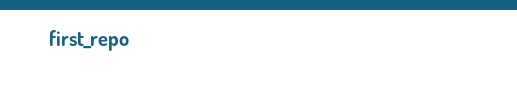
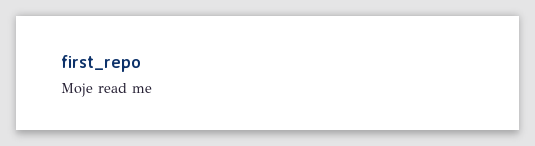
+ Moje read me

